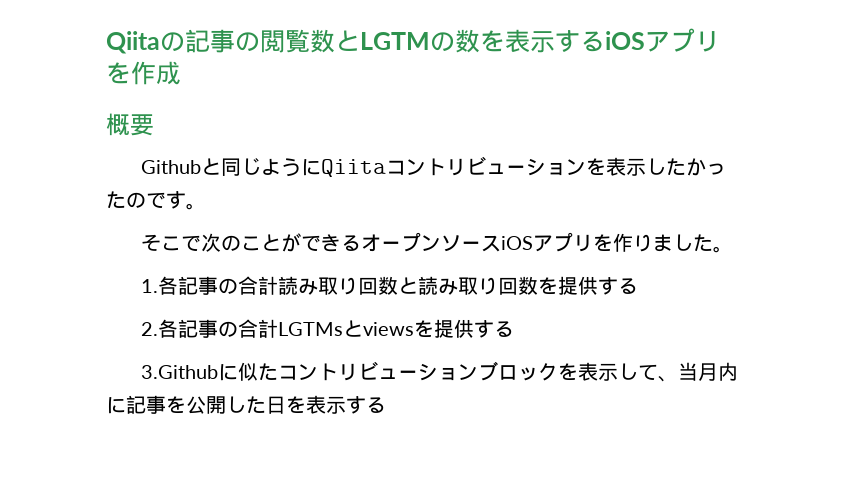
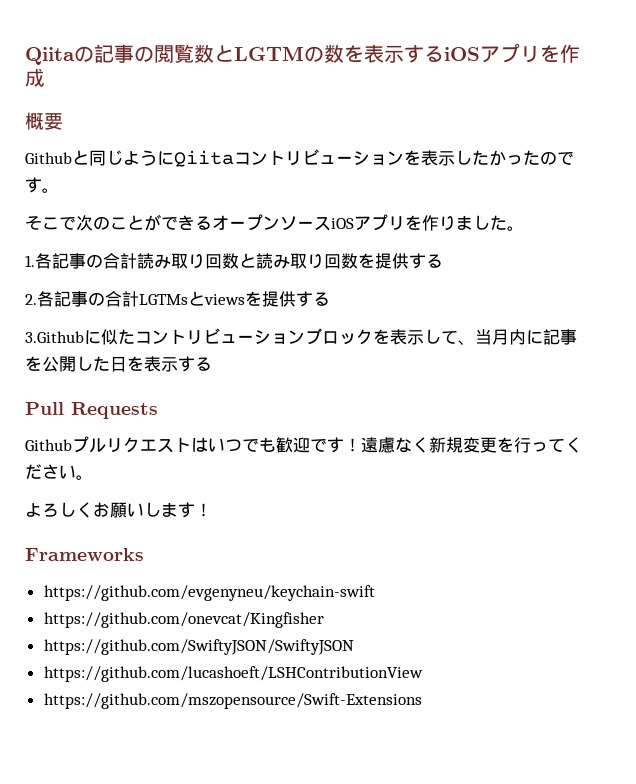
+ Pull Requests
+ Githubプルリクエストはいつでも歓迎です！遠慮なく新規変更を行ってください。
+ よろしくお願いします！
+ Frameworks
+ https://github.com/evgenyneu/keychain-swift
+ https://github.com/onevcat/Kingfisher
+ https://github.com/SwiftyJSON/SwiftyJSON
+ https://github.com/lucashoeft/LSHContributionView
+ https://github.com/mszopensource/Swift-Extensions

